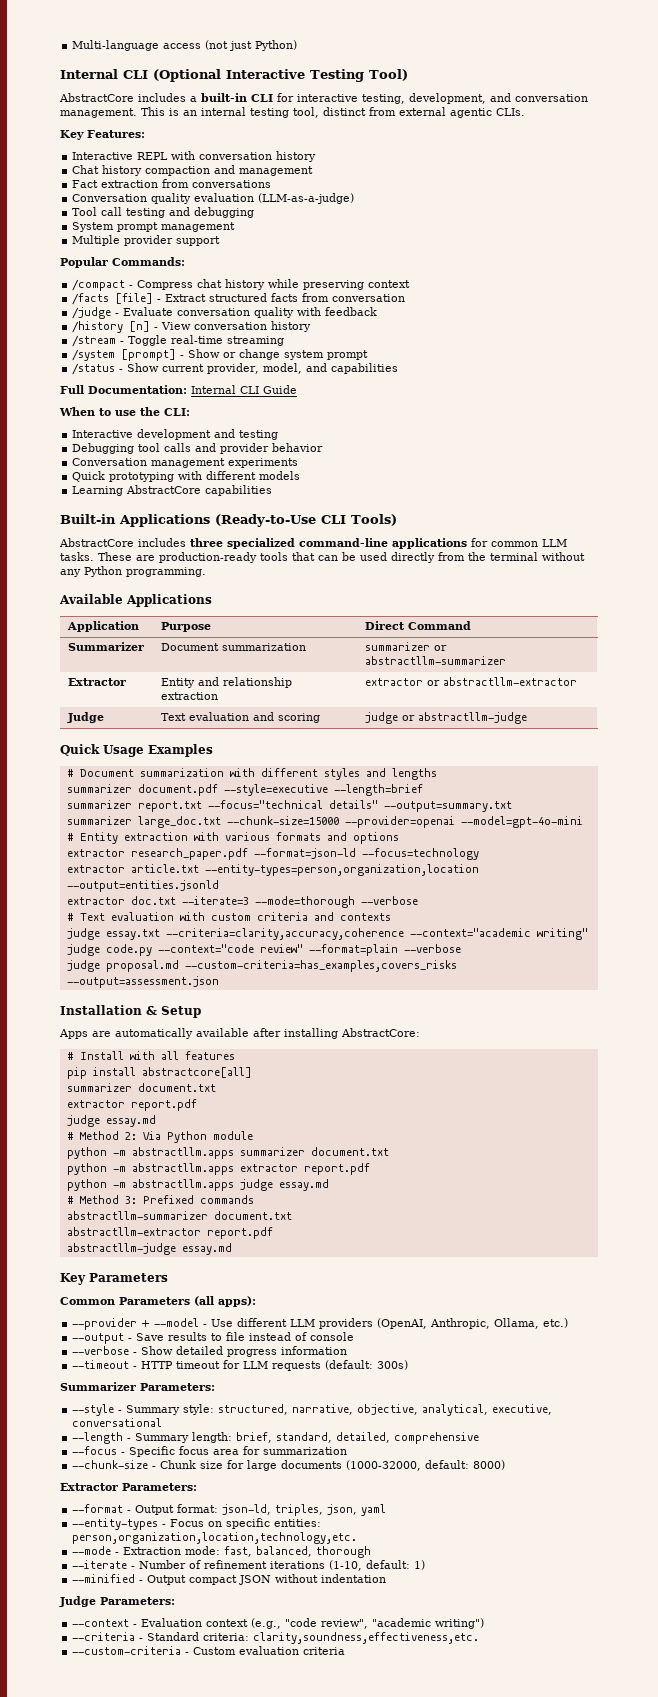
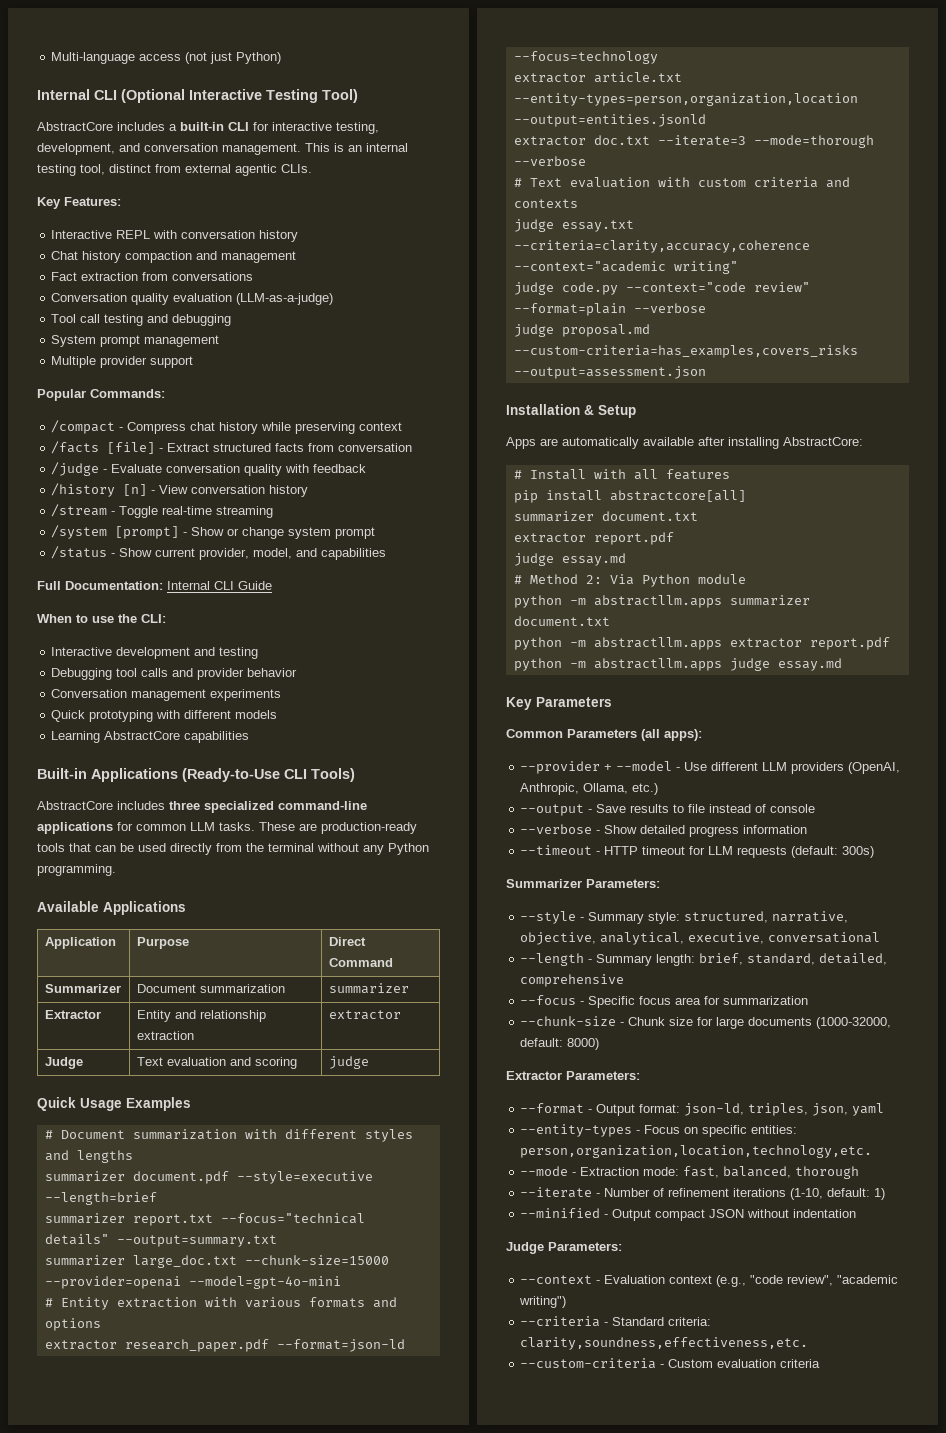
- Summarizer | Document summarization | summarizer or abstractllm-summarizer
+ Summarizer | Document summarization | summarizer
- Extractor | Entity and relationship extraction | extractor or abstractllm-extractor
+ Extractor | Entity and relationship extraction | extractor
- Judge | Text evaluation and scoring | judge or abstractllm-judge
+ Judge | Text evaluation and scoring | judge
- # Method 3: Prefixed commands
- abstractllm-summarizer document.txt
- abstractllm-extractor report.pdf
- abstractllm-judge essay.md

